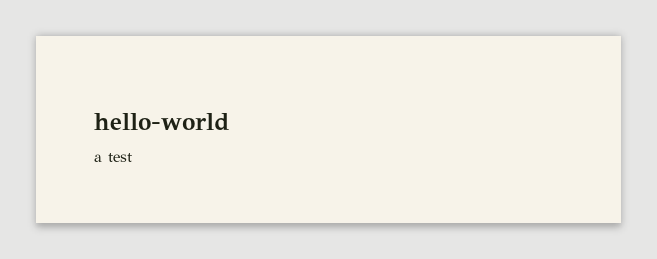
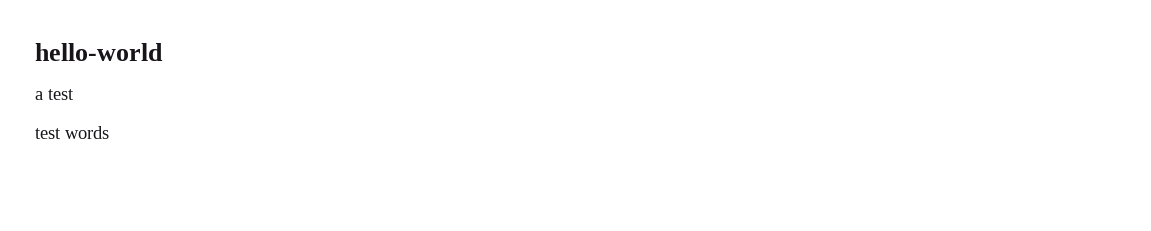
+ test words

